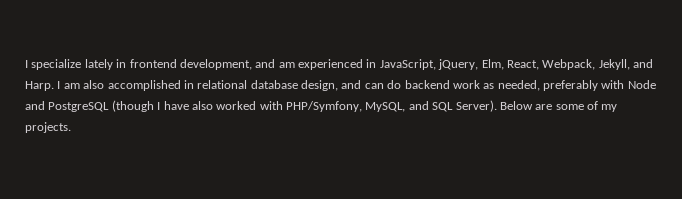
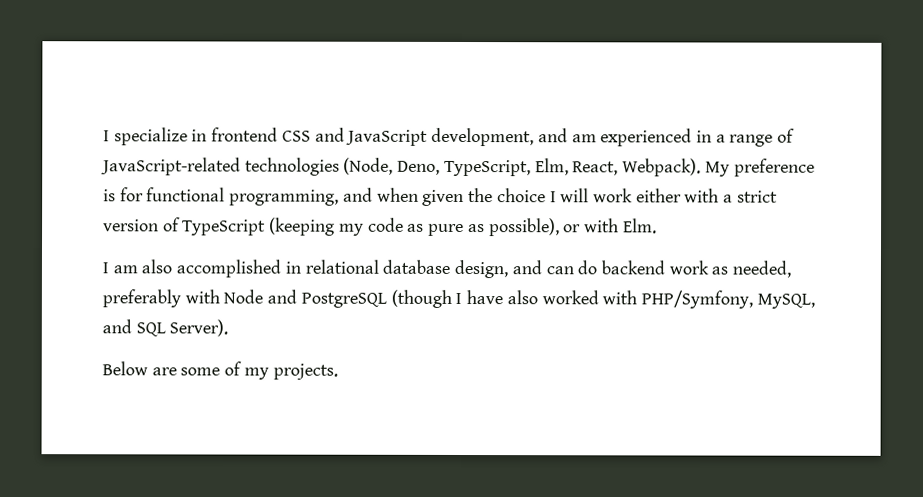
- I specialize lately in frontend development, and am experienced in JavaScript, jQuery, Elm, React, Webpack, Jekyll, and Harp. I am also accomplished in relational database design, and can do backend work as needed, preferably with Node and PostgreSQL (though I have also worked with PHP/Symfony, MySQL, and SQL Server). Below are some of my projects.
+ I specialize in frontend CSS and JavaScript development, and am experienced in a range of JavaScript-related technologies (Node, Deno, TypeScript, Elm, React, Webpack). My preference is for functional programming, and when given the choice I will work either with a strict version of TypeScript (keeping my code as pure as possible), or with Elm.
+ I am also accomplished in relational database design, and can do backend work as needed, preferably with Node and PostgreSQL (though I have also worked with PHP/Symfony, MySQL, and SQL Server).
+ Below are some of my projects.

